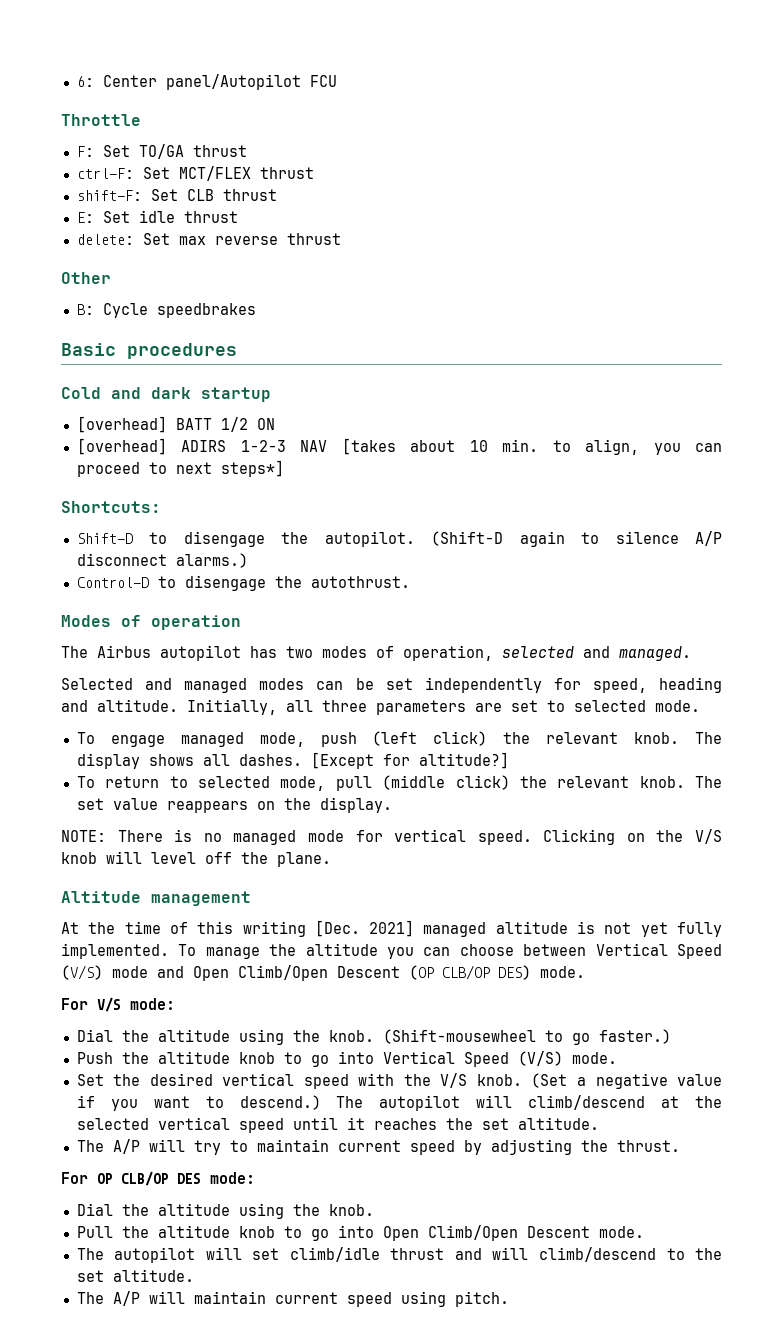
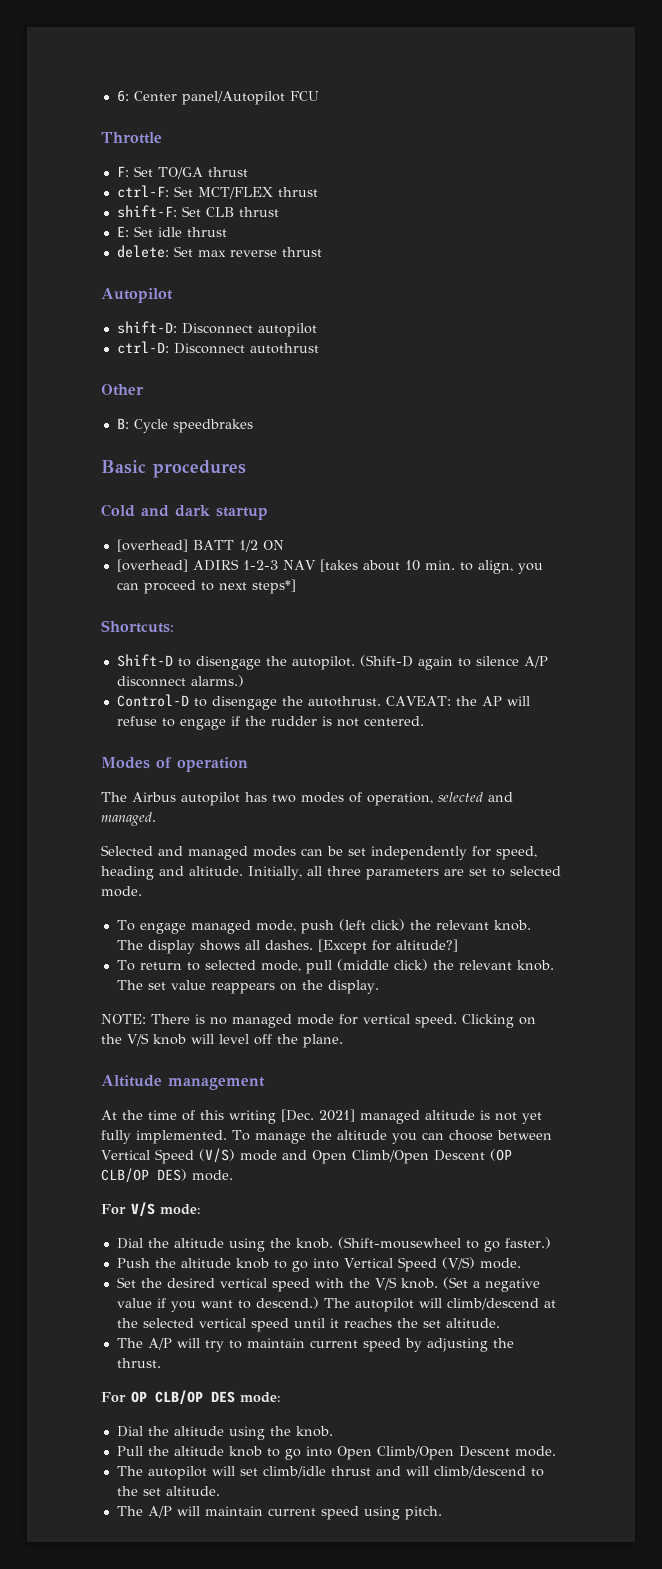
+ Autopilot
+ shift-D: Disconnect autopilot
+ ctrl-D: Disconnect autothrust
+ CAVEAT: the AP will refuse to engage if the rudder is not centered.

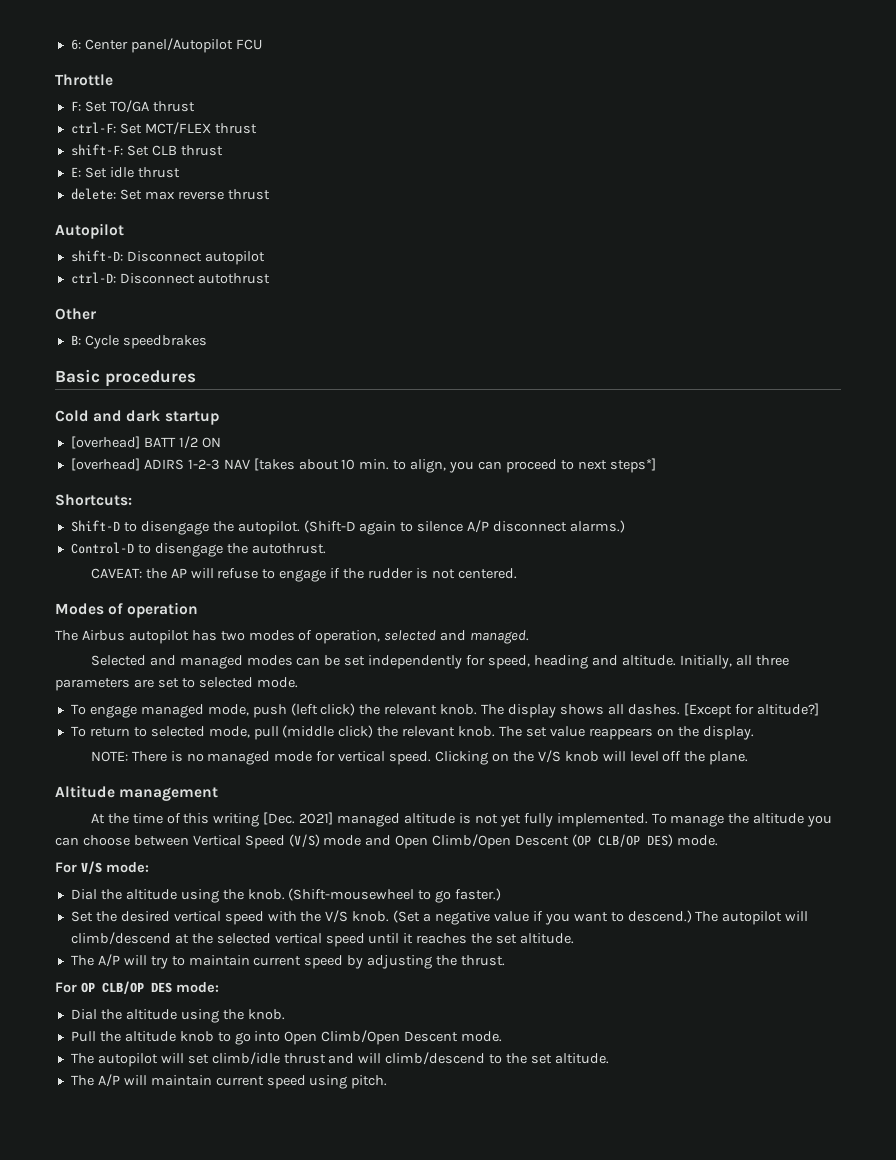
- Control-D to disengage the autothrust. CAVEAT: the AP will refuse to engage if the rudder is not centered.
+ Control-D to disengage the autothrust.
+ CAVEAT: the AP will refuse to engage if the rudder is not centered.
- Push the altitude knob to go into Vertical Speed (V/S) mode.

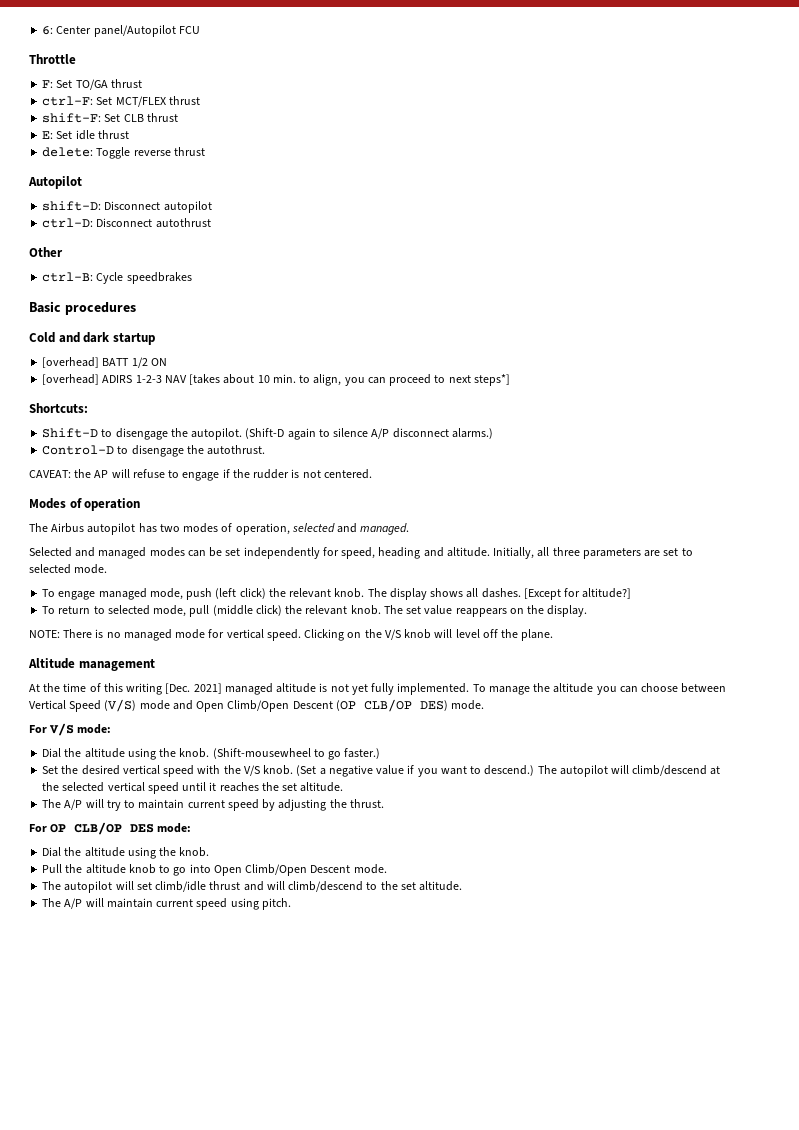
- delete: Set max reverse thrust
+ delete: Toggle reverse thrust
- B: Cycle speedbrakes
+ ctrl-B: Cycle speedbrakes

